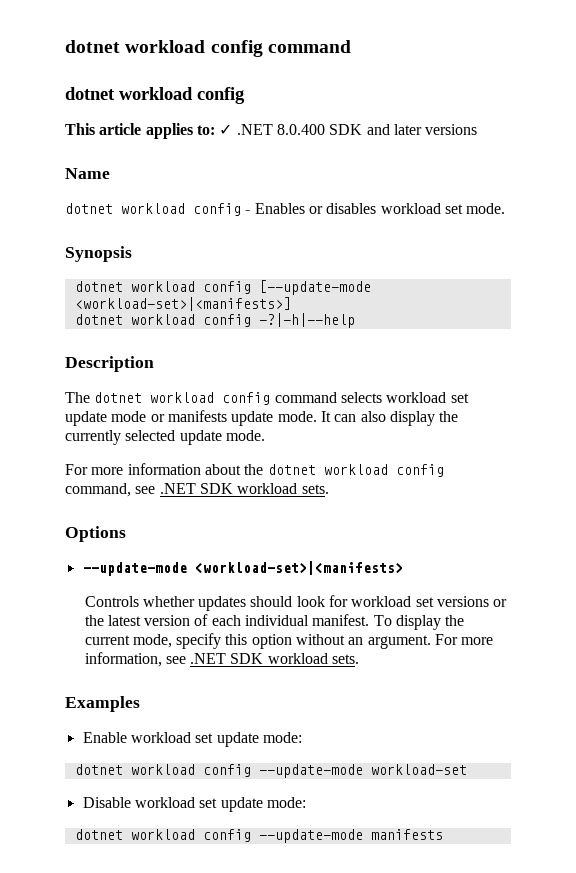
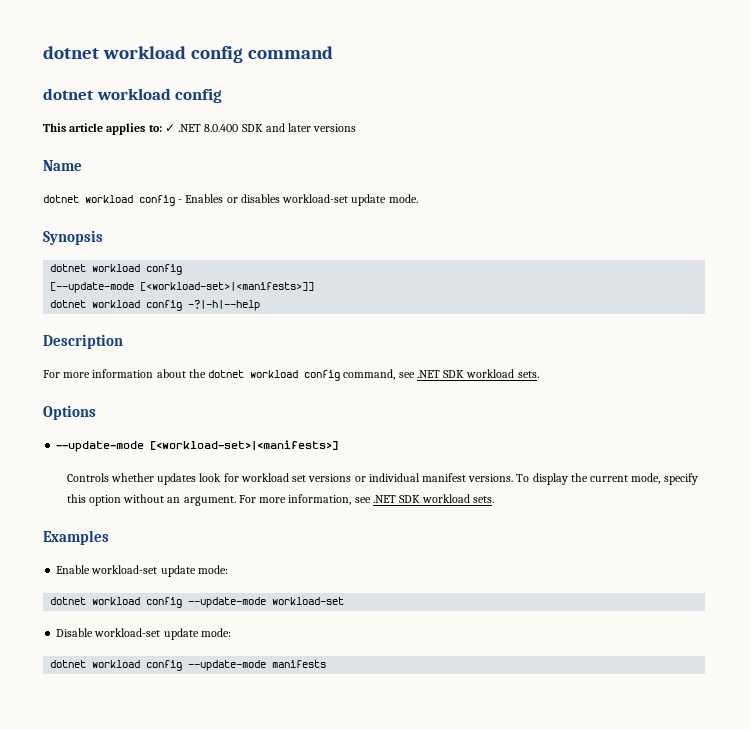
- dotnet workload config - Enables or disables workload set mode.
+ dotnet workload config - Enables or disables workload-set update mode.
  Synopsis
- dotnet workload config [--update-mode <workload-set>|<manifests>]
+ dotnet workload config
+ [--update-mode [<workload-set>|<manifests>]]
- The dotnet workload config command selects workload set update mode or manifests update mode. It can also display the currently selected update mode.
- --update-mode <workload-set>|<manifests>
+ --update-mode [<workload-set>|<manifests>]
- Controls whether updates should look for workload set versions or the latest version of each individual manifest.
+ Controls whether updates look for workload set versions or individual manifest versions.
- Enable workload set update mode:
+ Enable workload-set update mode:
- Disable workload set update mode:
+ Disable workload-set update mode:

